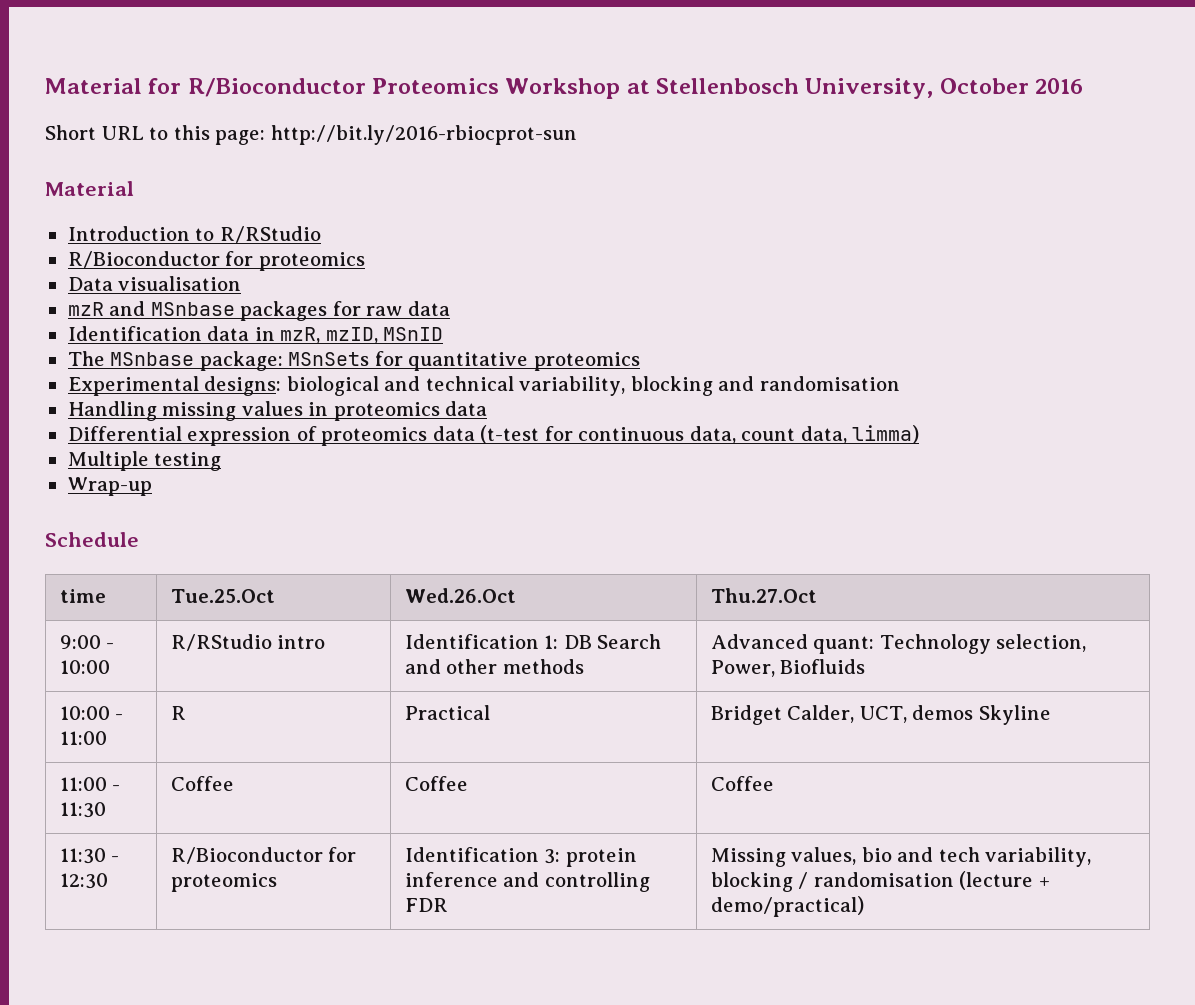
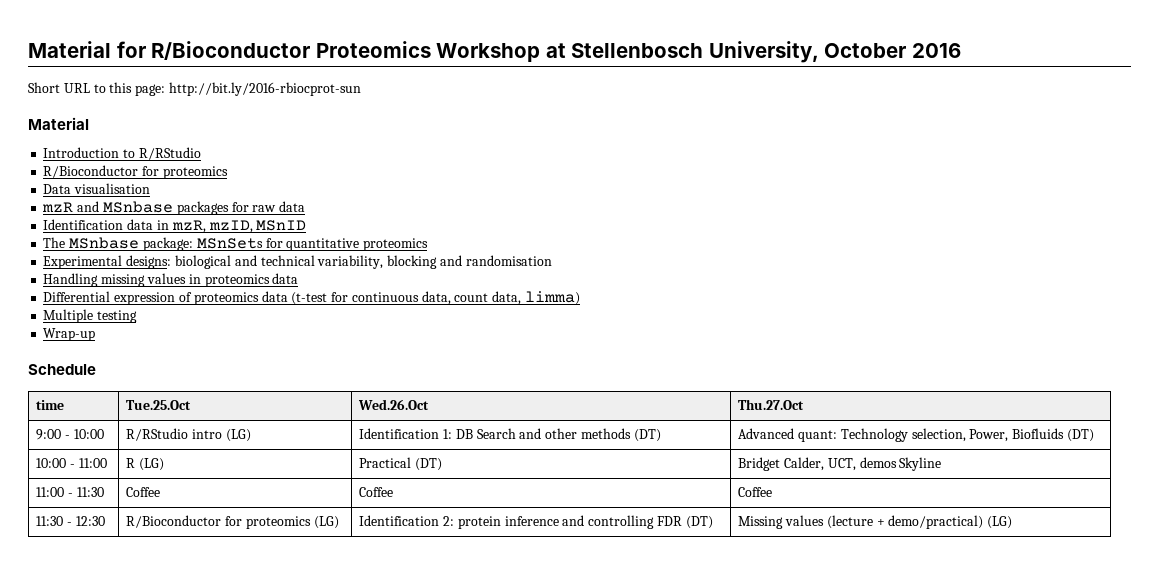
- 9:00 - 10:00 | R/RStudio intro | Identification 1: DB Search and other methods | Advanced quant: Technology selection, Power, Biofluids
+ 9:00 - 10:00 | R/RStudio intro (LG) | Identification 1: DB Search and other methods (DT) | Advanced quant: Technology selection, Power, Biofluids (DT)
- 10:00 - 11:00 | R | Practical | Bridget Calder, UCT, demos Skyline
+ 10:00 - 11:00 | R (LG) | Practical (DT) | Bridget Calder, UCT, demos Skyline
- 11:30 - 12:30 | R/Bioconductor for proteomics | Identification 3: protein inference and controlling FDR | Missing values, bio and tech variability, blocking / randomisation (lecture + demo/practical)
+ 11:30 - 12:30 | R/Bioconductor for proteomics (LG) | Identification 2: protein inference and controlling FDR (DT) | Missing values (lecture + demo/practical) (LG)

